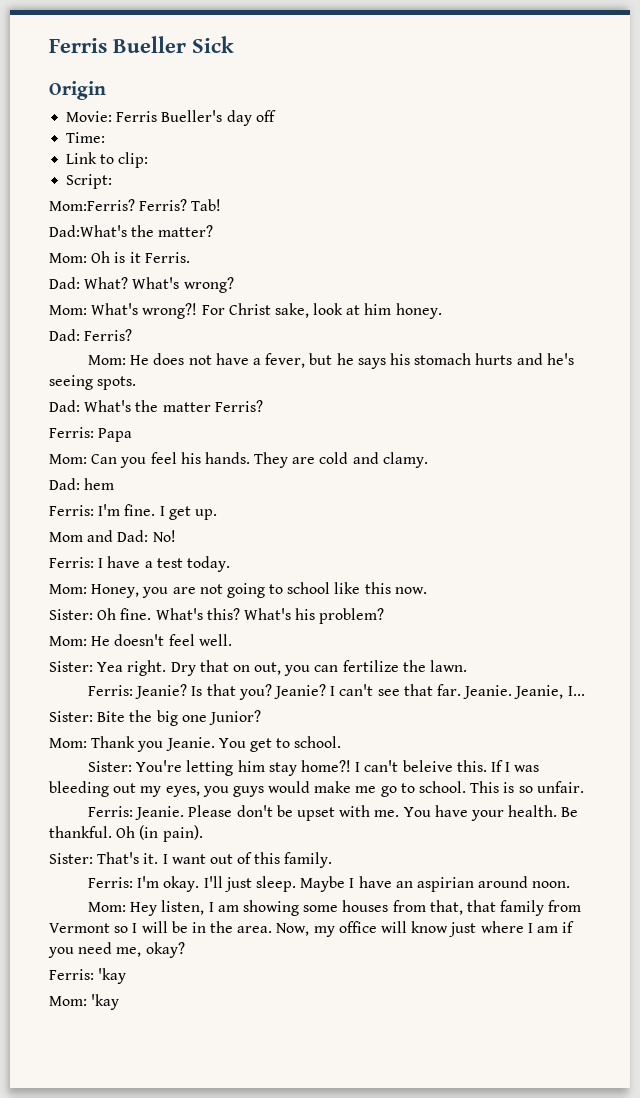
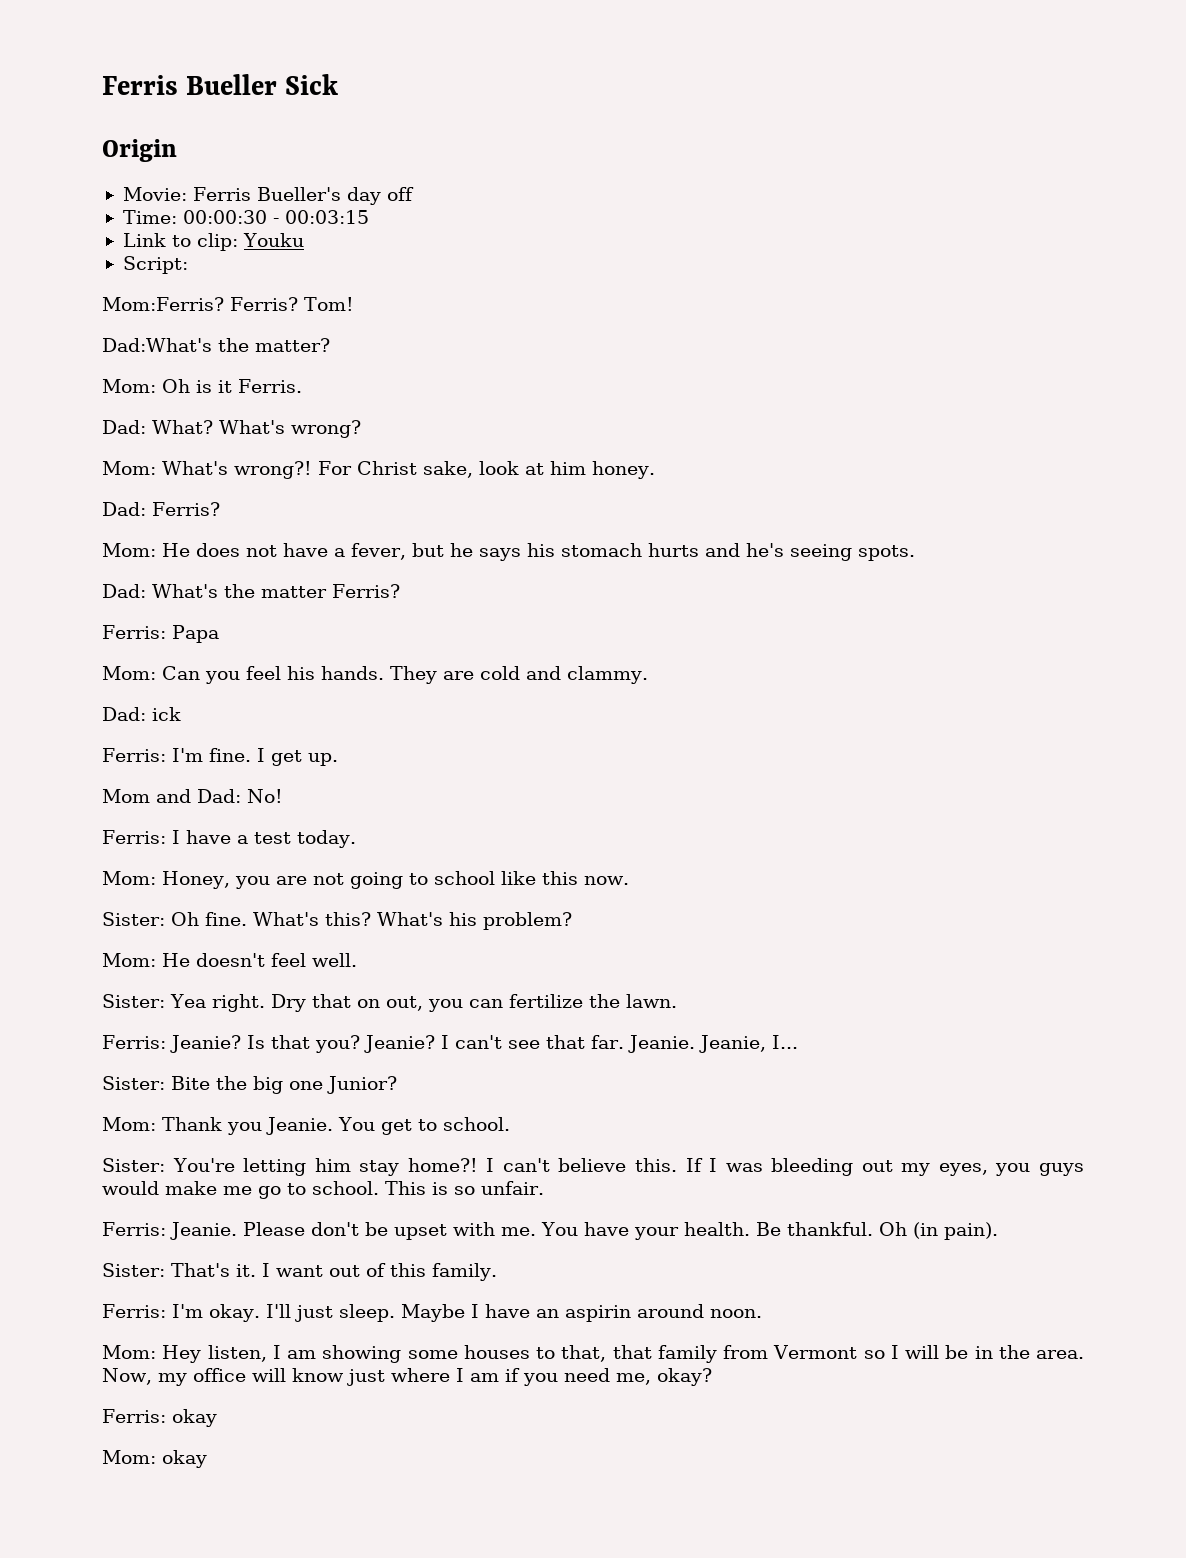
- Time:
+ Time: 00:00:30 - 00:03:15
- Link to clip:
+ Link to clip: Youku
- Tab!
+ Tom!
- They are cold and clamy.
- Dad: hem
+ They are cold and clammy.
+ Dad: ick
- I can't beleive this.
+ I can't believe this.
- Maybe I have an aspirian around noon.
+ Maybe I have an aspirin around noon.
- Mom: Hey listen, I am showing some houses from that, that family from Vermont so I will be in the area.
+ Mom: Hey listen, I am showing some houses to that, that family from Vermont so I will be in the area.
- Ferris: 'kay
- Mom: 'kay
+ Ferris: okay
+ Mom: okay

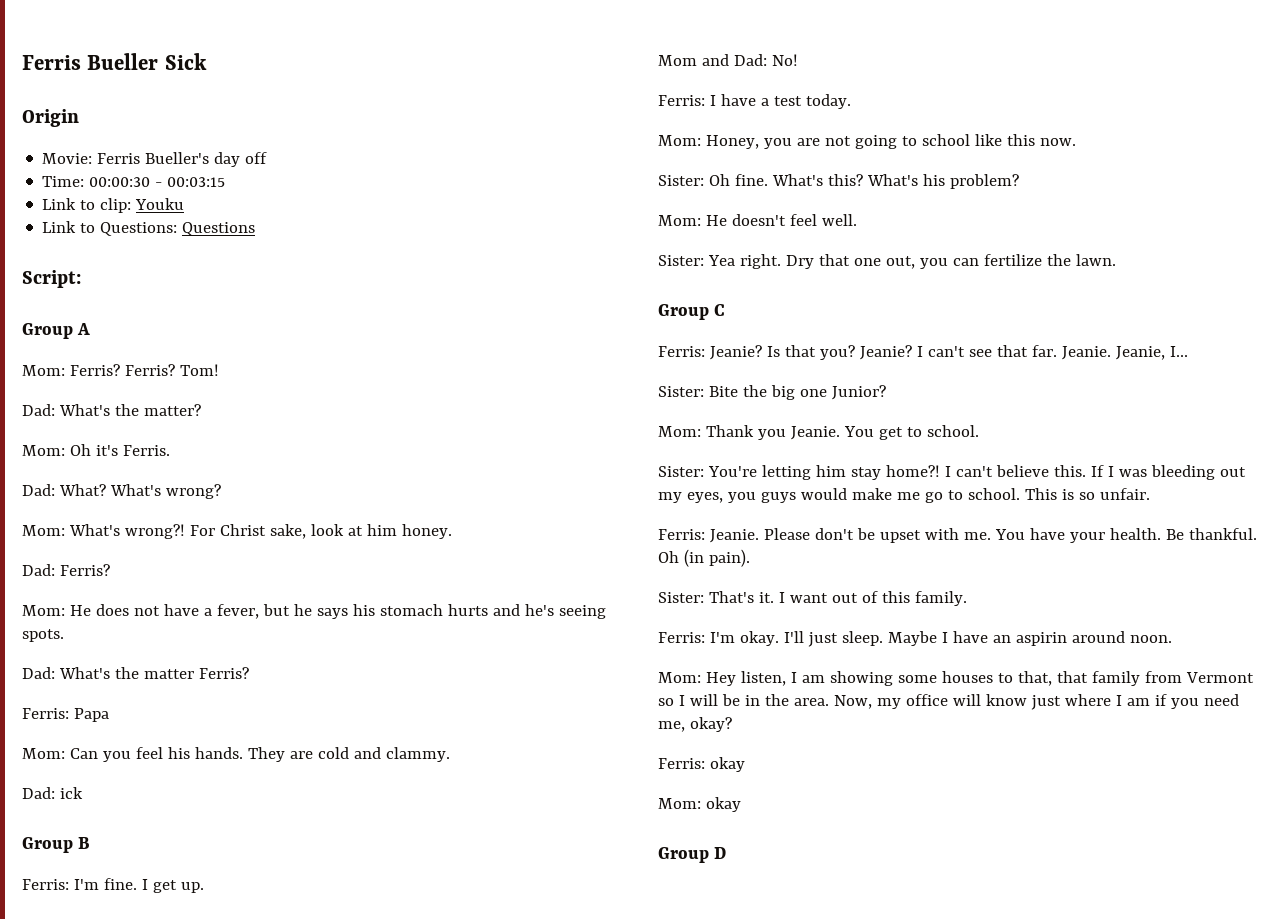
+ Link to Questions: Questions
  Script:
- Mom:Ferris?
+ Group A
+ Mom: Ferris?
- Dad:What's the matter?
+ Dad: What's the matter?
- Mom: Oh is it Ferris.
+ Mom: Oh it's Ferris.
+ Group B
- Dry that on out, you can fertilize the lawn.
+ Dry that one out, you can fertilize the lawn.
+ Group C
+ Group D

